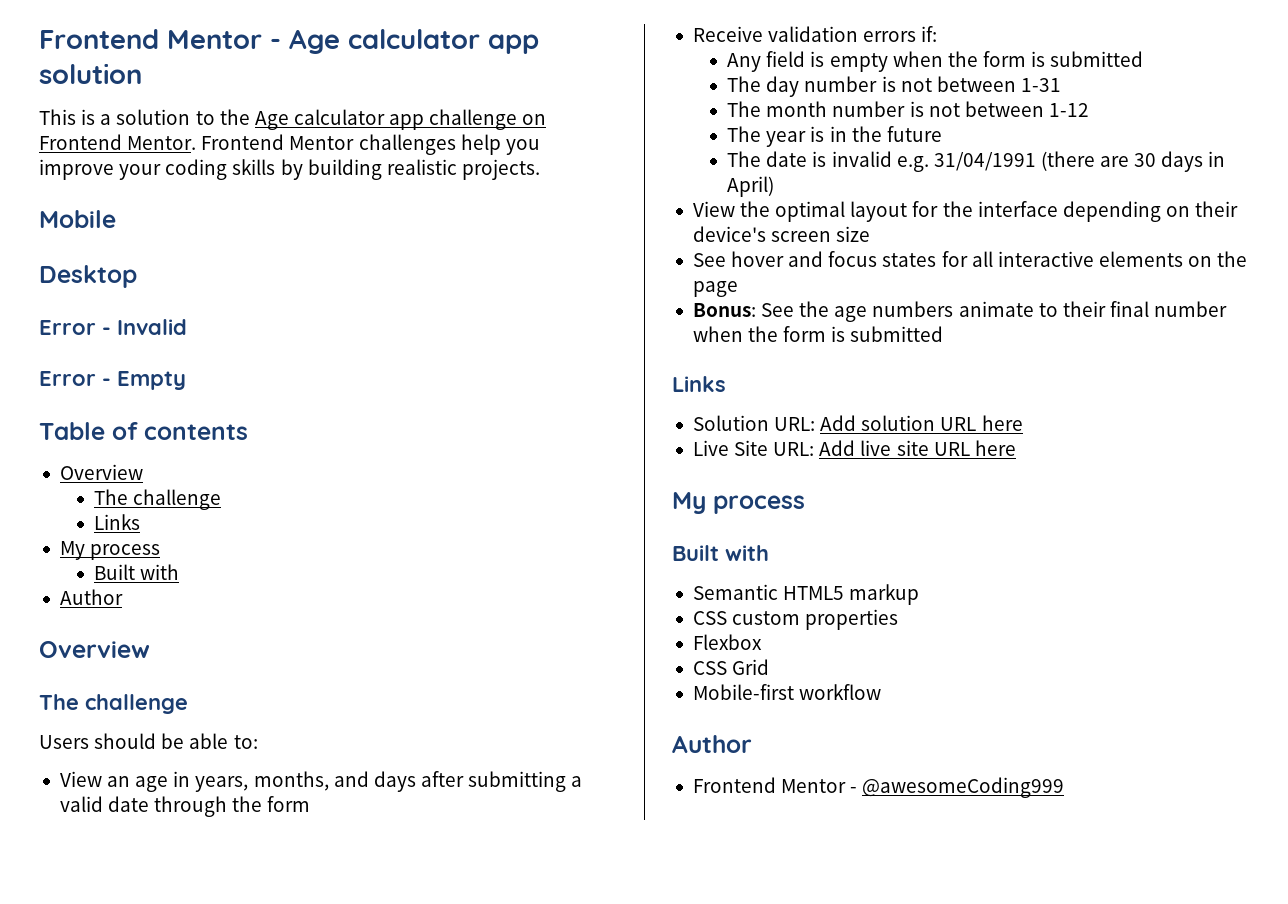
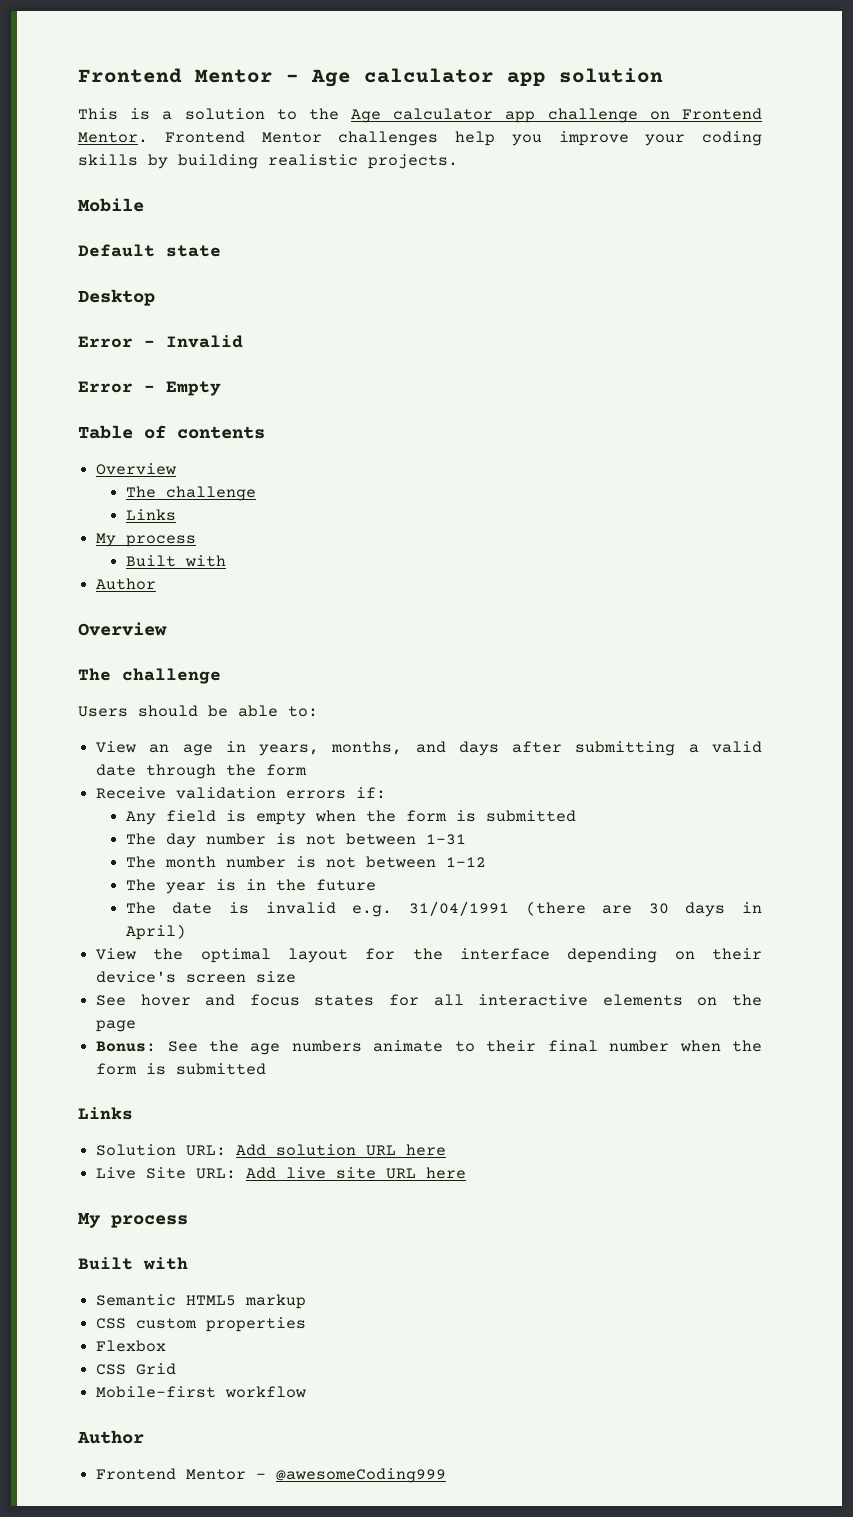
+ Default state

